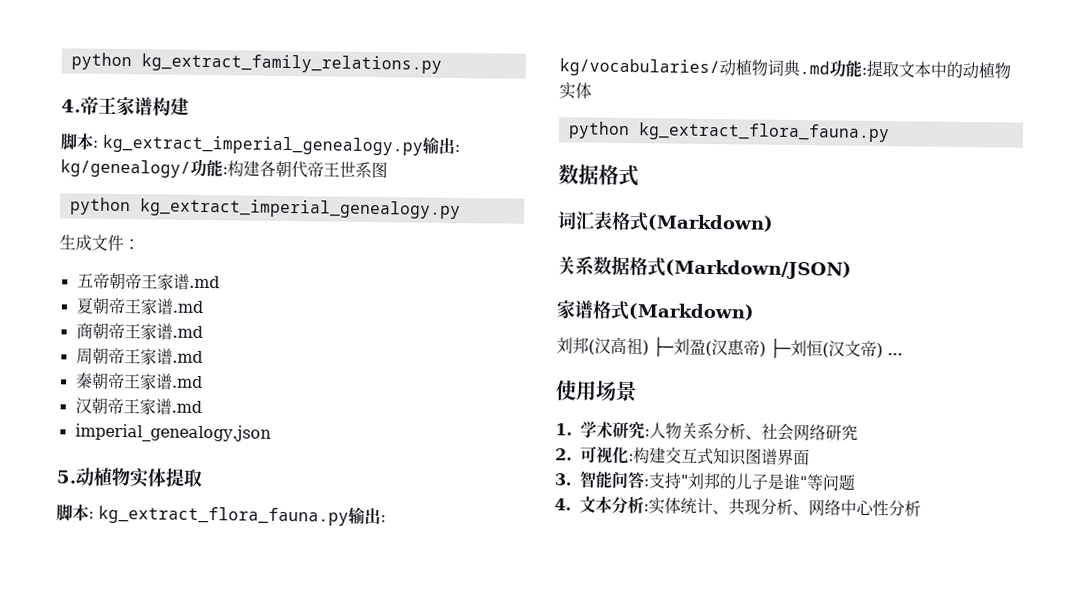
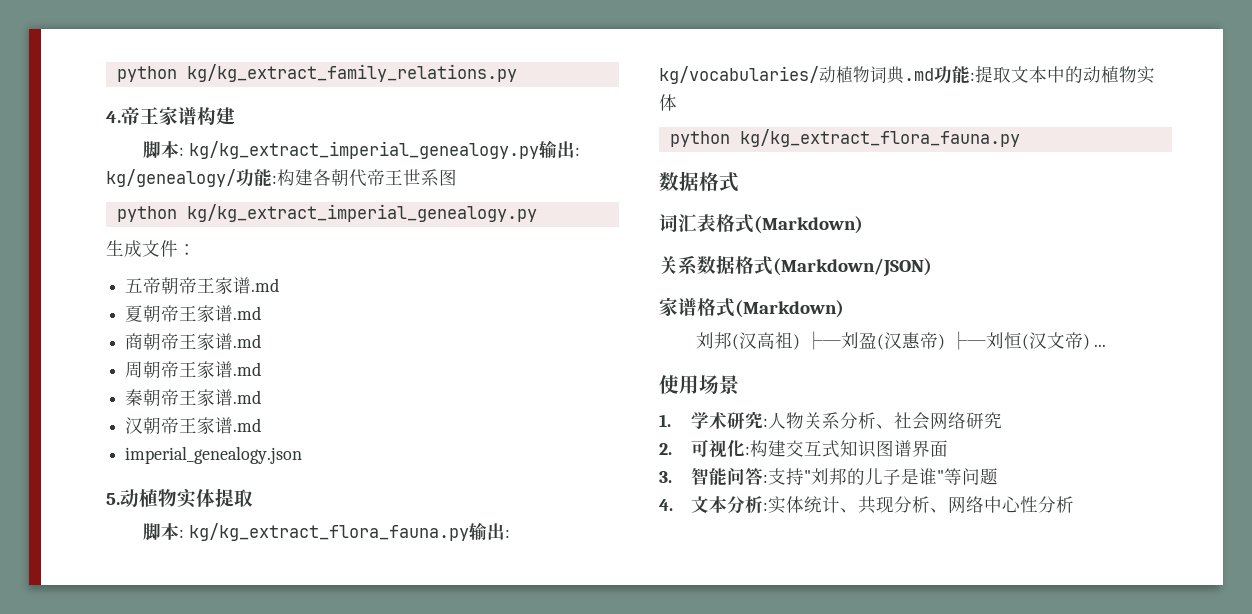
- python kg_extract_family_relations.py
+ python kg/kg_extract_family_relations.py
- 脚本: kg_extract_imperial_genealogy.py输出: kg/genealogy/功能:构建各朝代帝王世系图
+ 脚本: kg/kg_extract_imperial_genealogy.py输出: kg/genealogy/功能:构建各朝代帝王世系图
- python kg_extract_imperial_genealogy.py
+ python kg/kg_extract_imperial_genealogy.py
- 脚本: kg_extract_flora_fauna.py输出: kg/vocabularies/动植物词典.md功能:提取文本中的动植物实体
+ 脚本: kg/kg_extract_flora_fauna.py输出: kg/vocabularies/动植物词典.md功能:提取文本中的动植物实体
- python kg_extract_flora_fauna.py
+ python kg/kg_extract_flora_fauna.py

